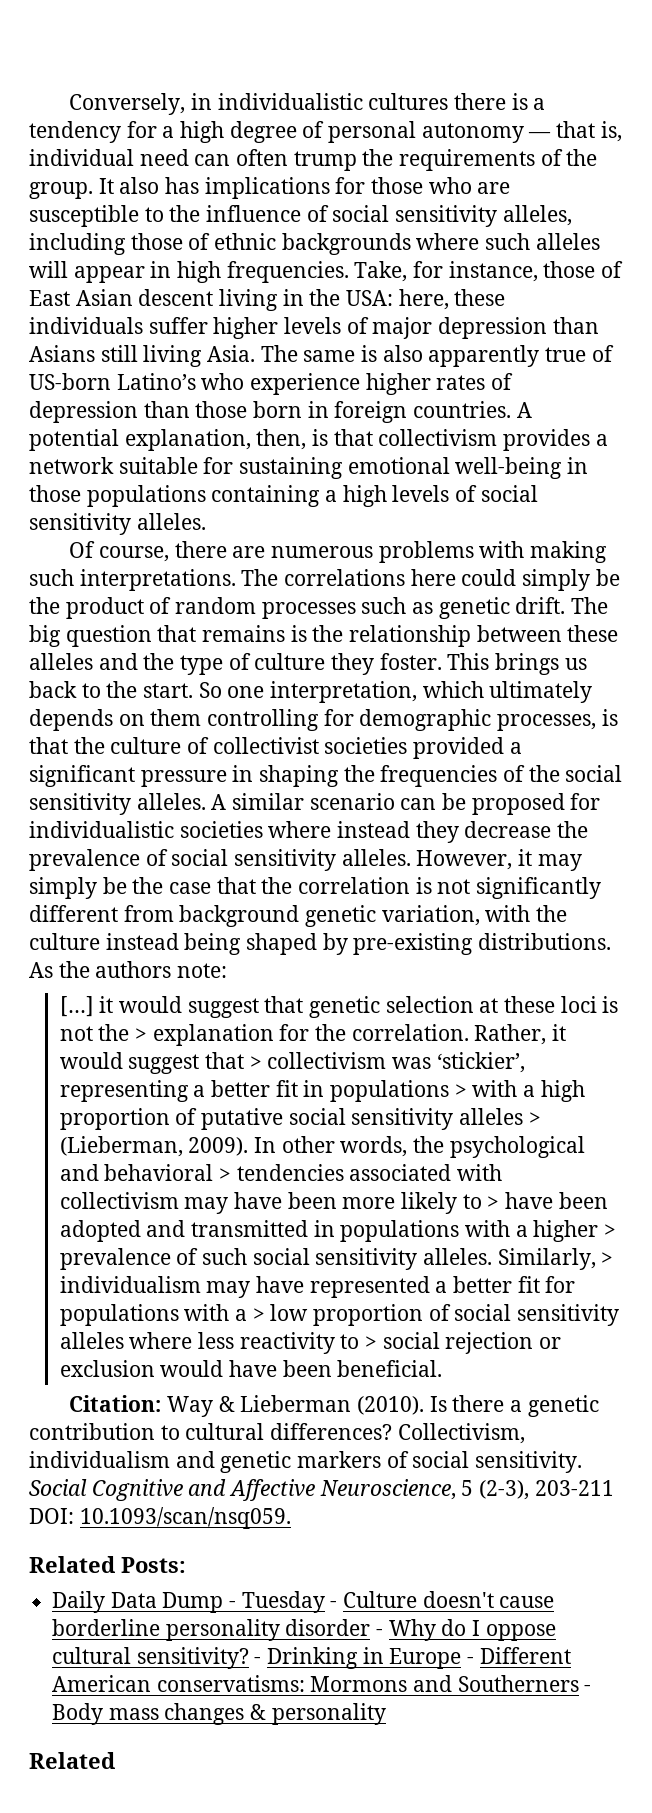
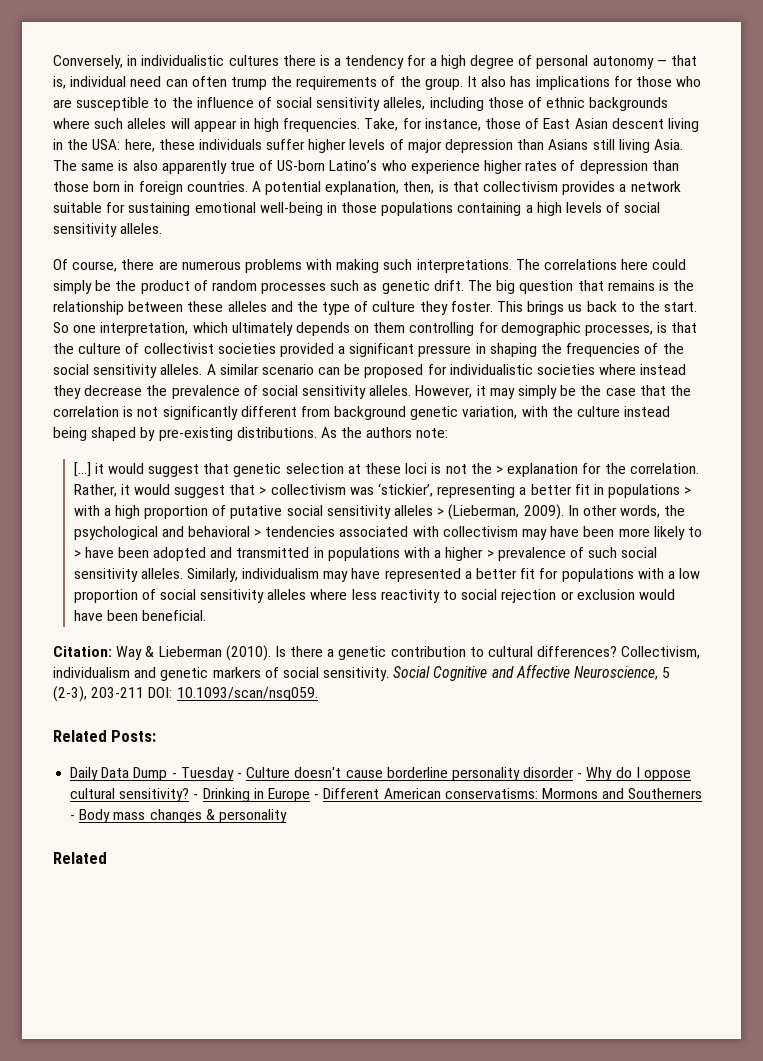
- Similarly, > individualism may have represented a better fit for populations with a > low proportion of social sensitivity alleles where less reactivity to > social rejection or exclusion would have been beneficial.
+ Similarly, individualism may have represented a better fit for populations with a low proportion of social sensitivity alleles where less reactivity to social rejection or exclusion would have been beneficial.

